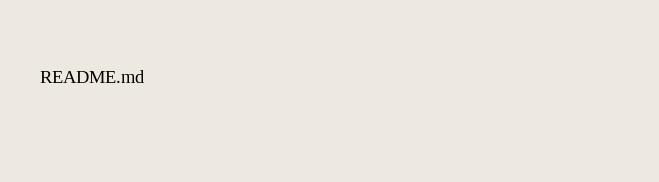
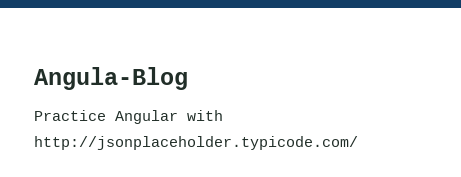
- README.md
+ Angula-Blog
+ Practice Angular with http://jsonplaceholder.typicode.com/

